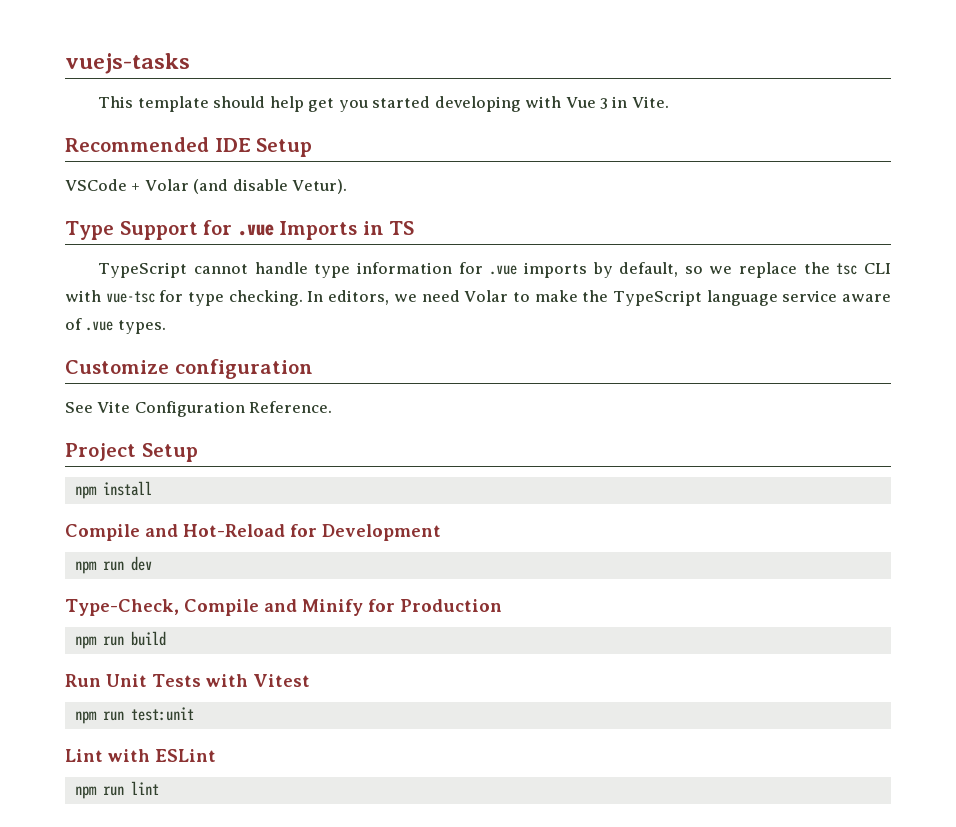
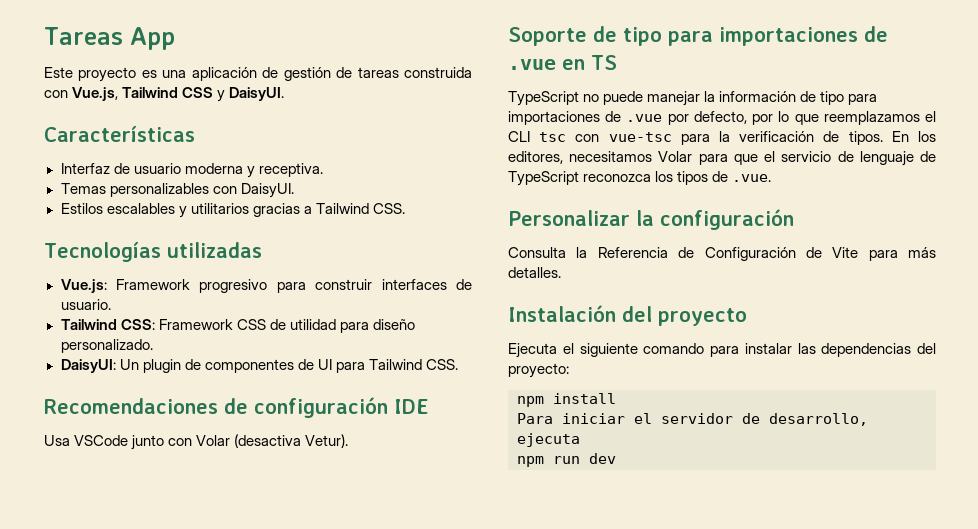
- vuejs-tasks
- This template should help get you started developing with Vue 3 in Vite.
- Recommended IDE Setup
- VSCode + Volar (and disable Vetur).
- Type Support for .vue Imports in TS
- TypeScript cannot handle type information for .vue imports by default, so we replace the tsc CLI with vue-tsc for type checking. In editors, we need Volar to make the TypeScript language service aware of .vue types.
- Customize configuration
- See Vite Configuration Reference.
- Project Setup
+ Tareas App
+ Este proyecto es una aplicación de gestión de tareas construida con Vue.js, Tailwind CSS y DaisyUI.
+ Características
+ Interfaz de usuario moderna y receptiva.
+ Temas personalizables con DaisyUI.
+ Estilos escalables y utilitarios gracias a Tailwind CSS.
+ Tecnologías utilizadas
+ Vue.js: Framework progresivo para construir interfaces de usuario.
+ Tailwind CSS: Framework CSS de utilidad para diseño personalizado.
+ DaisyUI: Un plugin de componentes de UI para Tailwind CSS.
+ Recomendaciones de configuración IDE
+ Usa VSCode junto con Volar (desactiva Vetur).
+ Soporte de tipo para importaciones de .vue en TS
+ TypeScript no puede manejar la información de tipo para importaciones de .vue por defecto, por lo que reemplazamos el CLI tsc con vue-tsc para la verificación de tipos. En los editores, necesitamos Volar para que el servicio de lenguaje de TypeScript reconozca los tipos de .vue.
+ Personalizar la configuración
+ Consulta la Referencia de Configuración de Vite para más detalles.
+ Instalación del proyecto
+ Ejecuta el siguiente comando para instalar las dependencias del proyecto:
  npm install
- Compile and Hot-Reload for Development
+ Para iniciar el servidor de desarrollo, ejecuta
  npm run dev
- Type-Check, Compile and Minify for Production
- npm run build
- Run Unit Tests with Vitest
- npm run test:unit
- Lint with ESLint
- npm run lint

